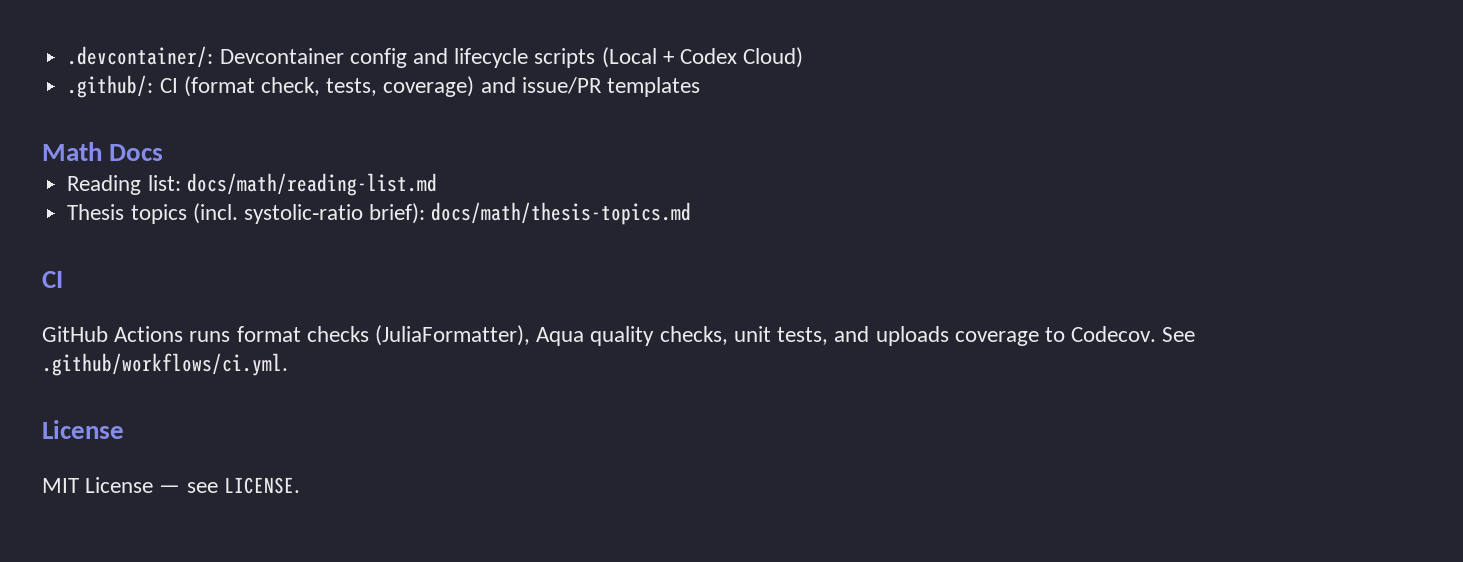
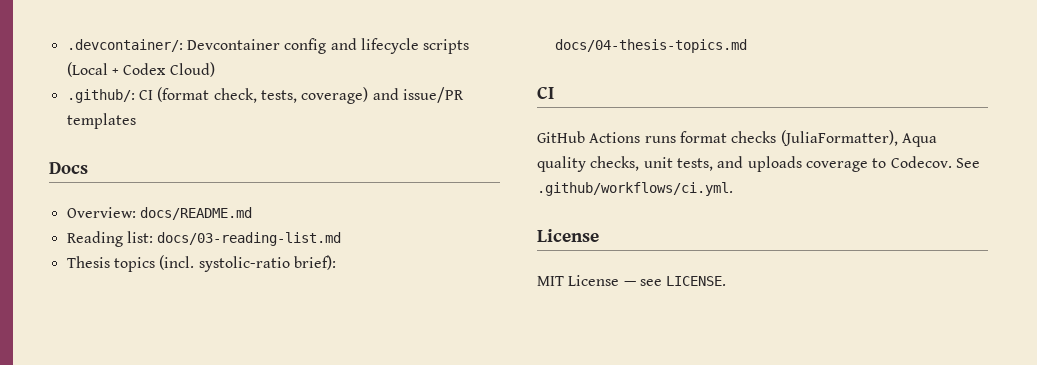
- Math Docs
+ Docs
+ Overview: docs/README.md
- Reading list: docs/math/reading-list.md
+ Reading list: docs/03-reading-list.md
- Thesis topics (incl. systolic‑ratio brief): docs/math/thesis-topics.md
+ Thesis topics (incl. systolic‑ratio brief): docs/04-thesis-topics.md

